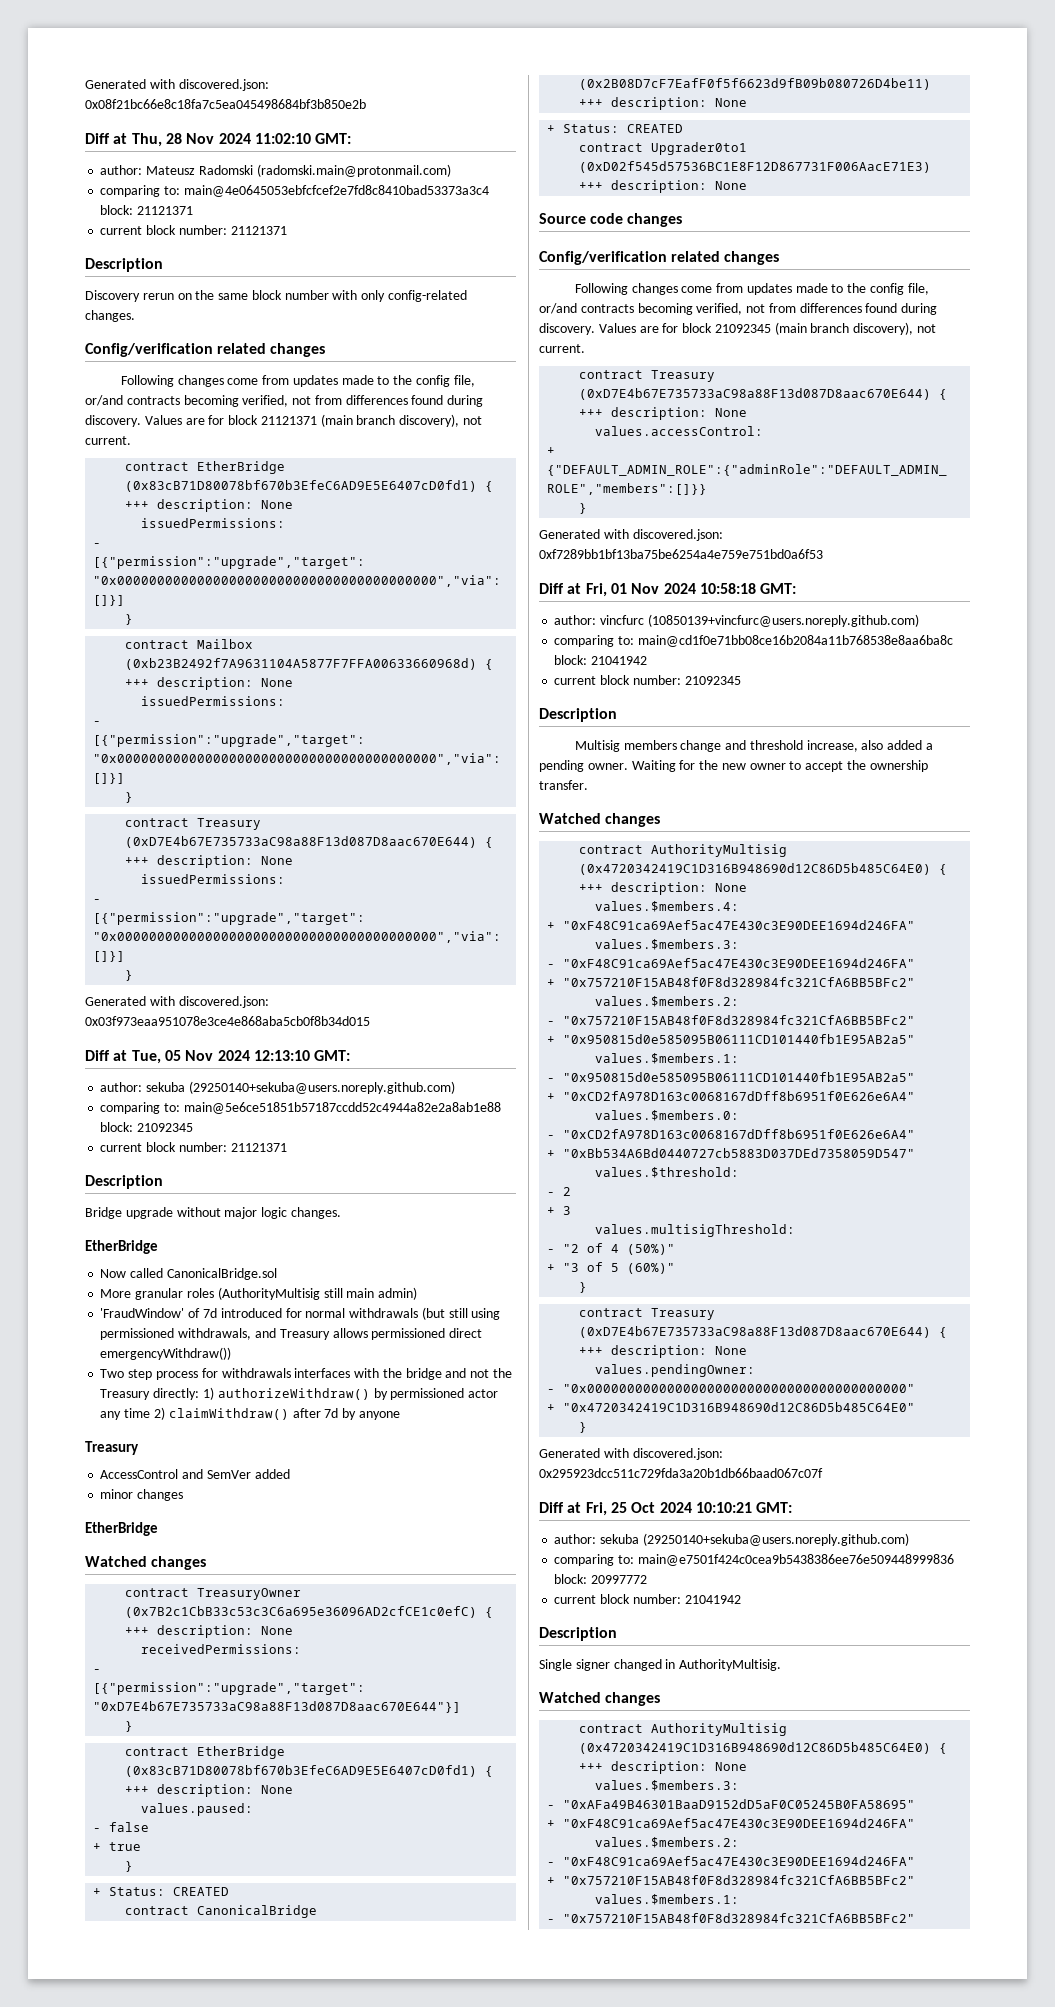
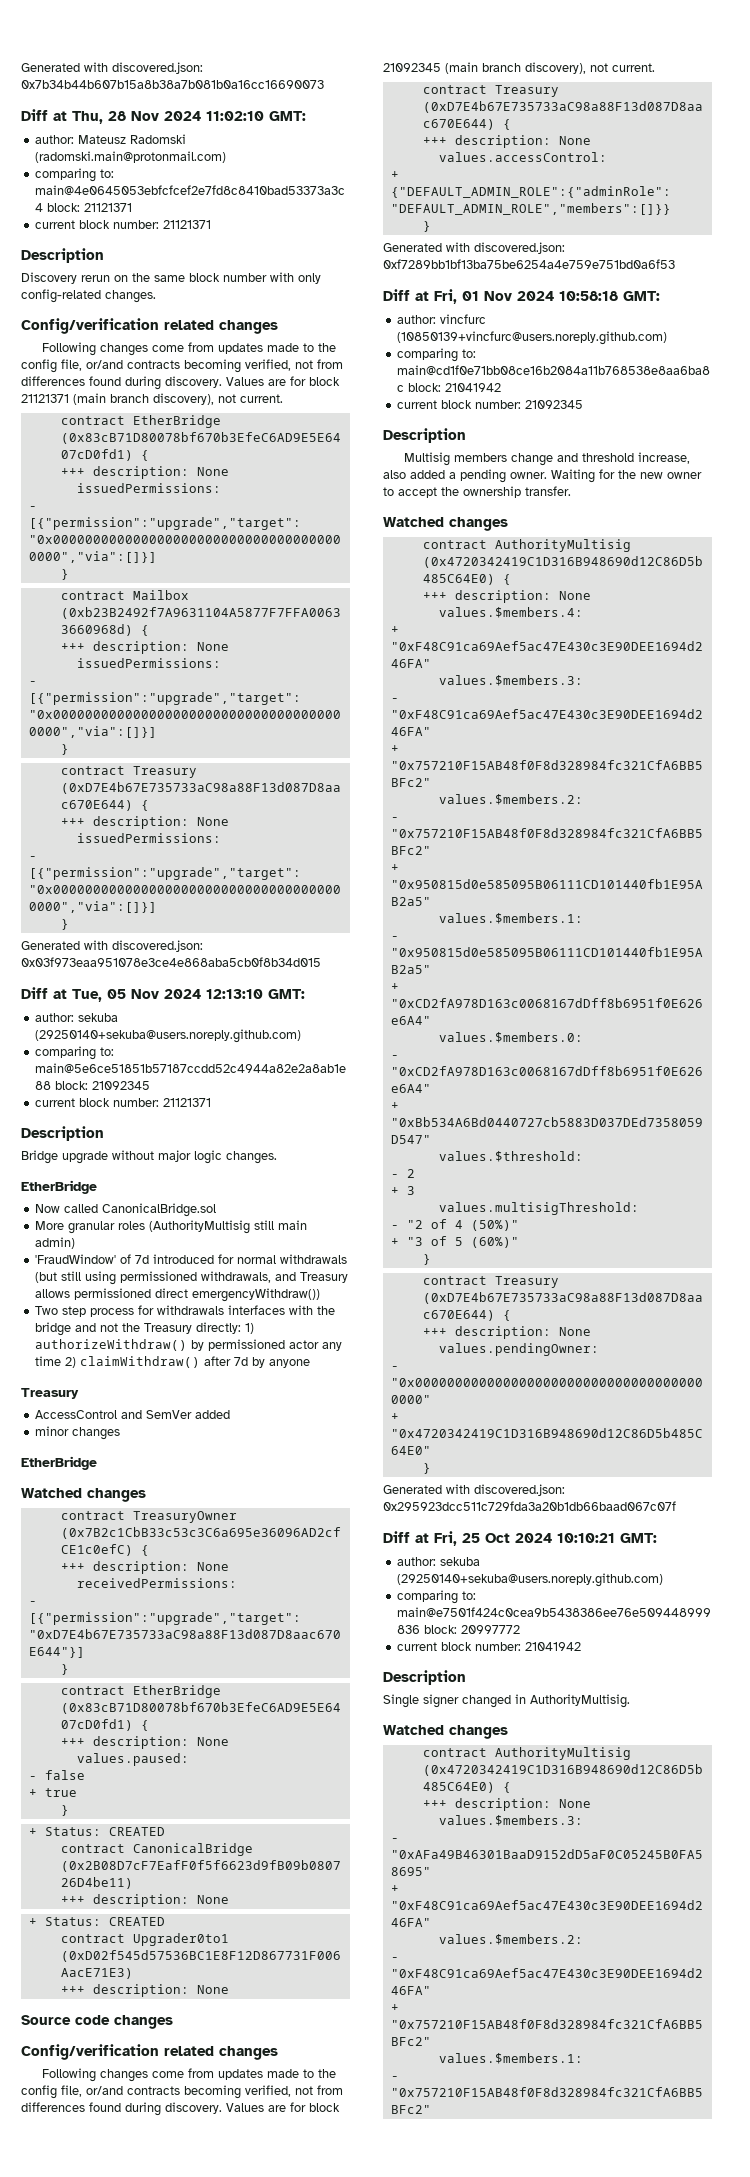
- Generated with discovered.json: 0x08f21bc66e8c18fa7c5ea045498684bf3b850e2b
+ Generated with discovered.json: 0x7b34b44b607b15a8b38a7b081b0a16cc16690073

